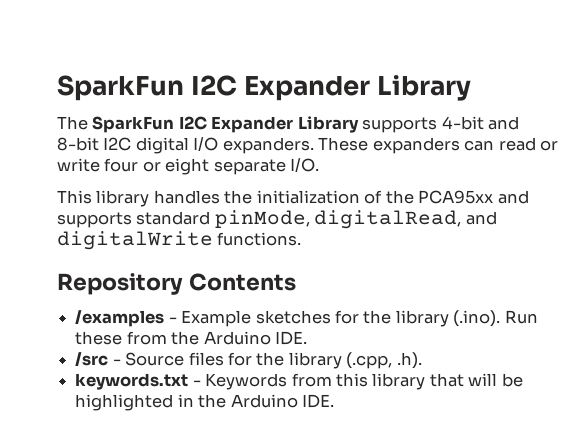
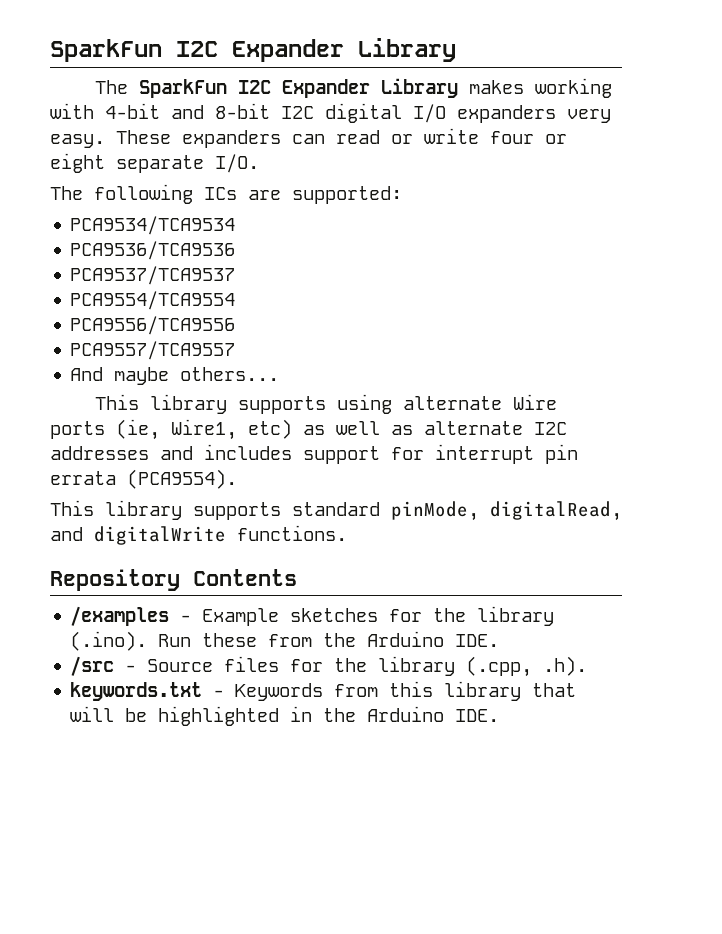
- The SparkFun I2C Expander Library supports 4-bit and 8-bit I2C digital I/O expanders.
+ The SparkFun I2C Expander Library makes working with 4-bit and 8-bit I2C digital I/O expanders very easy.
- This library handles the initialization of the PCA95xx and supports standard pinMode, digitalRead, and digitalWrite functions.
+ The following ICs are supported:
+ PCA9534/TCA9534
+ PCA9536/TCA9536
+ PCA9537/TCA9537
+ PCA9554/TCA9554
+ PCA9556/TCA9556
+ PCA9557/TCA9557
+ And maybe others...
+ This library supports using alternate Wire ports (ie, Wire1, etc) as well as alternate I2C addresses and includes support for interrupt pin errata (PCA9554).
+ This library supports standard pinMode, digitalRead, and digitalWrite functions.

